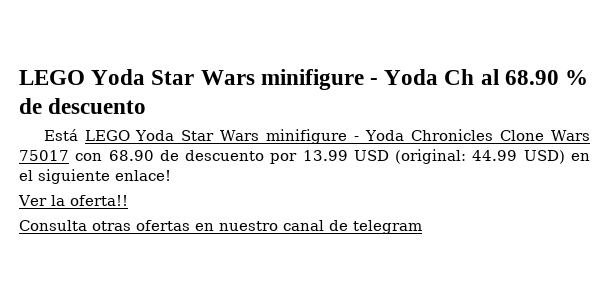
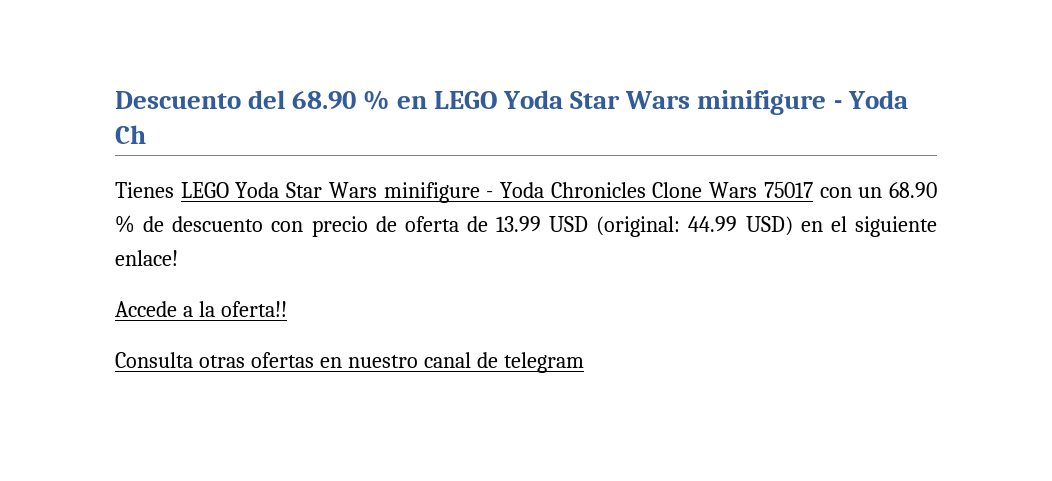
- LEGO Yoda Star Wars minifigure - Yoda Ch al 68.90 % de descuento
- Está LEGO Yoda Star Wars minifigure - Yoda Chronicles Clone Wars 75017 con 68.90 de descuento por 13.99 USD (original: 44.99 USD) en el siguiente enlace!
+ Descuento del 68.90 % en LEGO Yoda Star Wars minifigure - Yoda Ch
+ Tienes LEGO Yoda Star Wars minifigure - Yoda Chronicles Clone Wars 75017 con un 68.90 % de descuento con precio de oferta de 13.99 USD (original: 44.99 USD) en el siguiente enlace!
- Ver la oferta!!
+ Accede a la oferta!!

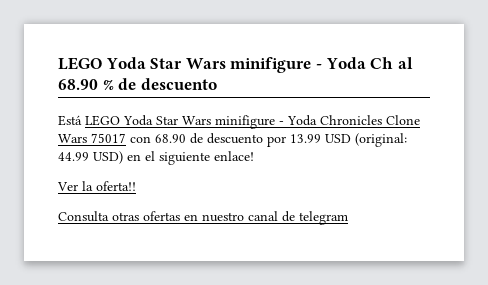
- Descuento del 68.90 % en LEGO Yoda Star Wars minifigure - Yoda Ch
- Tienes LEGO Yoda Star Wars minifigure - Yoda Chronicles Clone Wars 75017 con un 68.90 % de descuento con precio de oferta de 13.99 USD (original: 44.99 USD) en el siguiente enlace!
+ LEGO Yoda Star Wars minifigure - Yoda Ch al 68.90 % de descuento
+ Está LEGO Yoda Star Wars minifigure - Yoda Chronicles Clone Wars 75017 con 68.90 de descuento por 13.99 USD (original: 44.99 USD) en el siguiente enlace!
- Accede a la oferta!!
+ Ver la oferta!!

